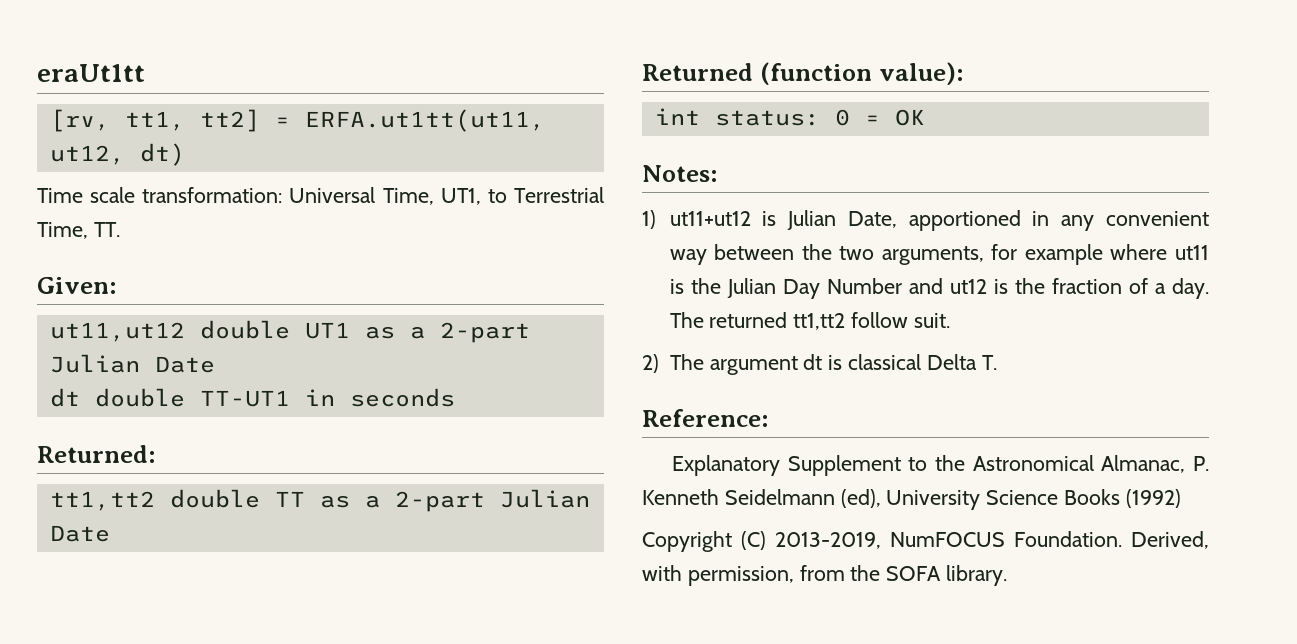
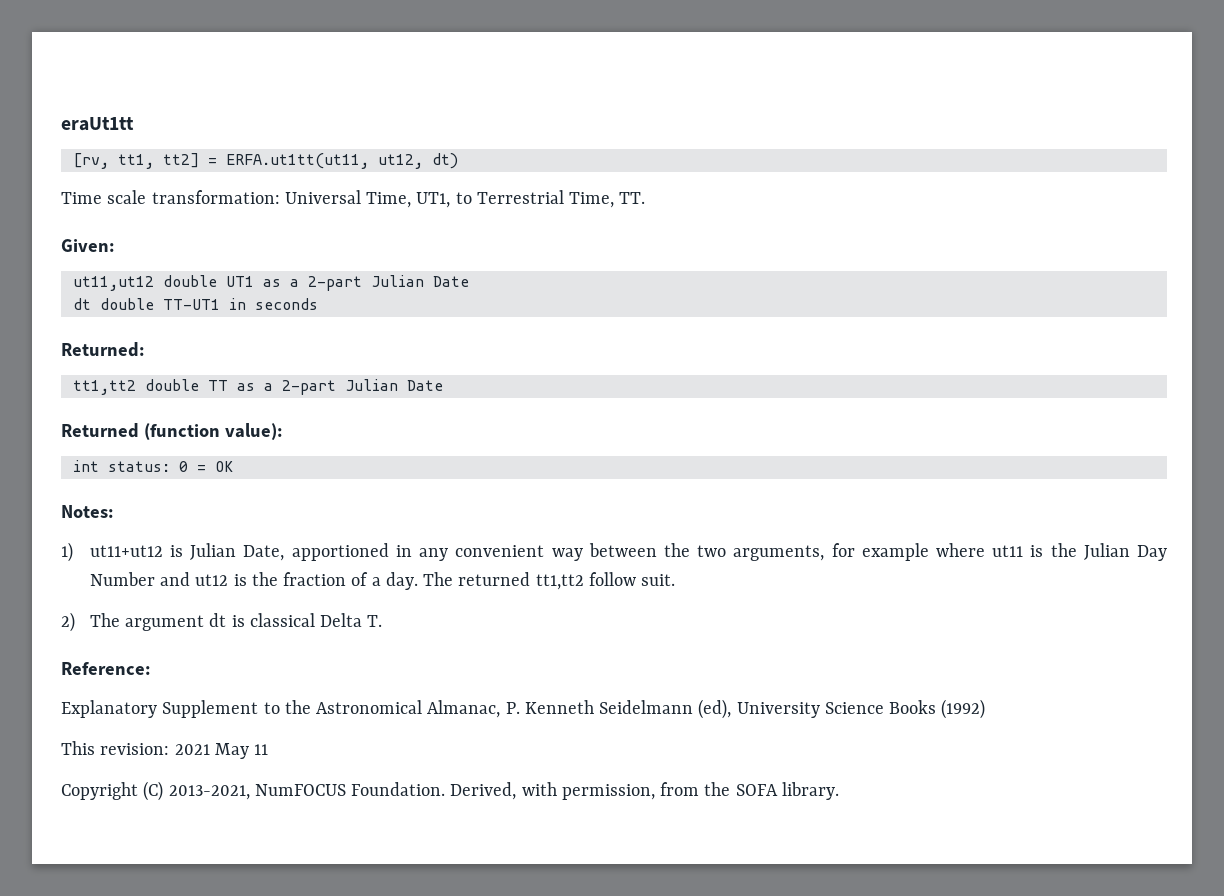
+ This revision: 2021 May 11
- Copyright (C) 2013-2019, NumFOCUS Foundation.
+ Copyright (C) 2013-2021, NumFOCUS Foundation.

